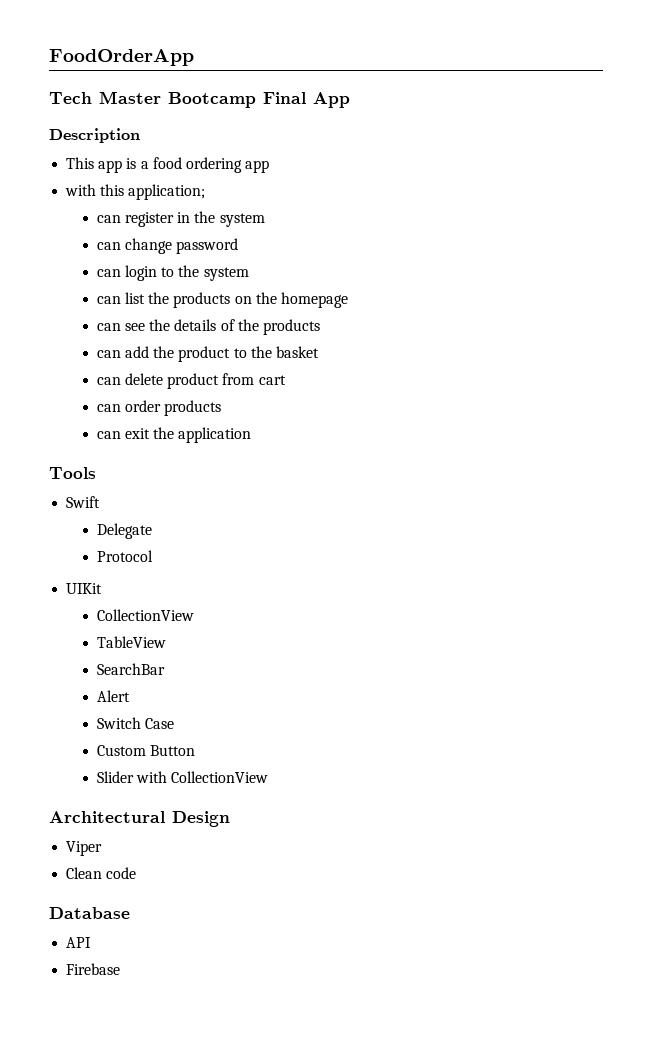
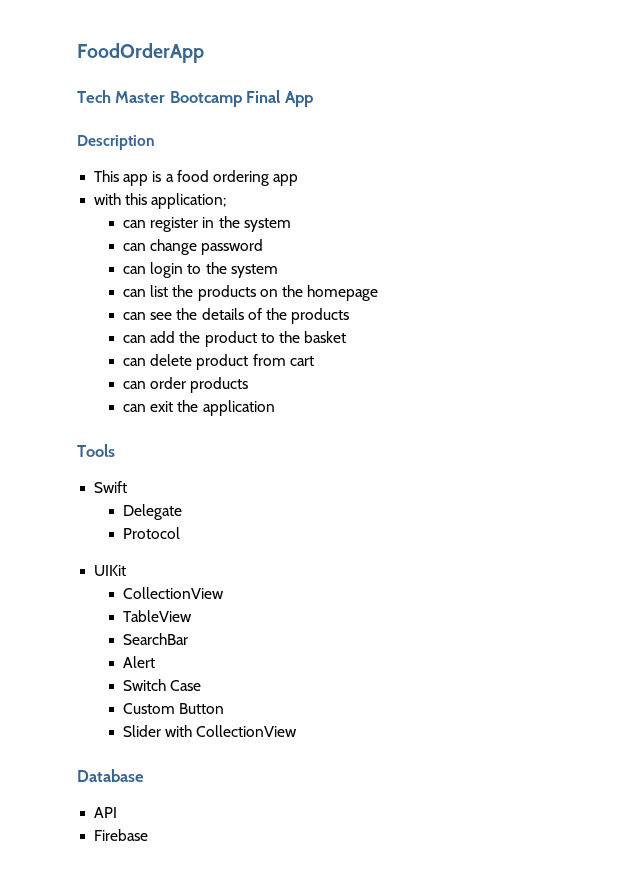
- Architectural Design
- Viper
- Clean code

